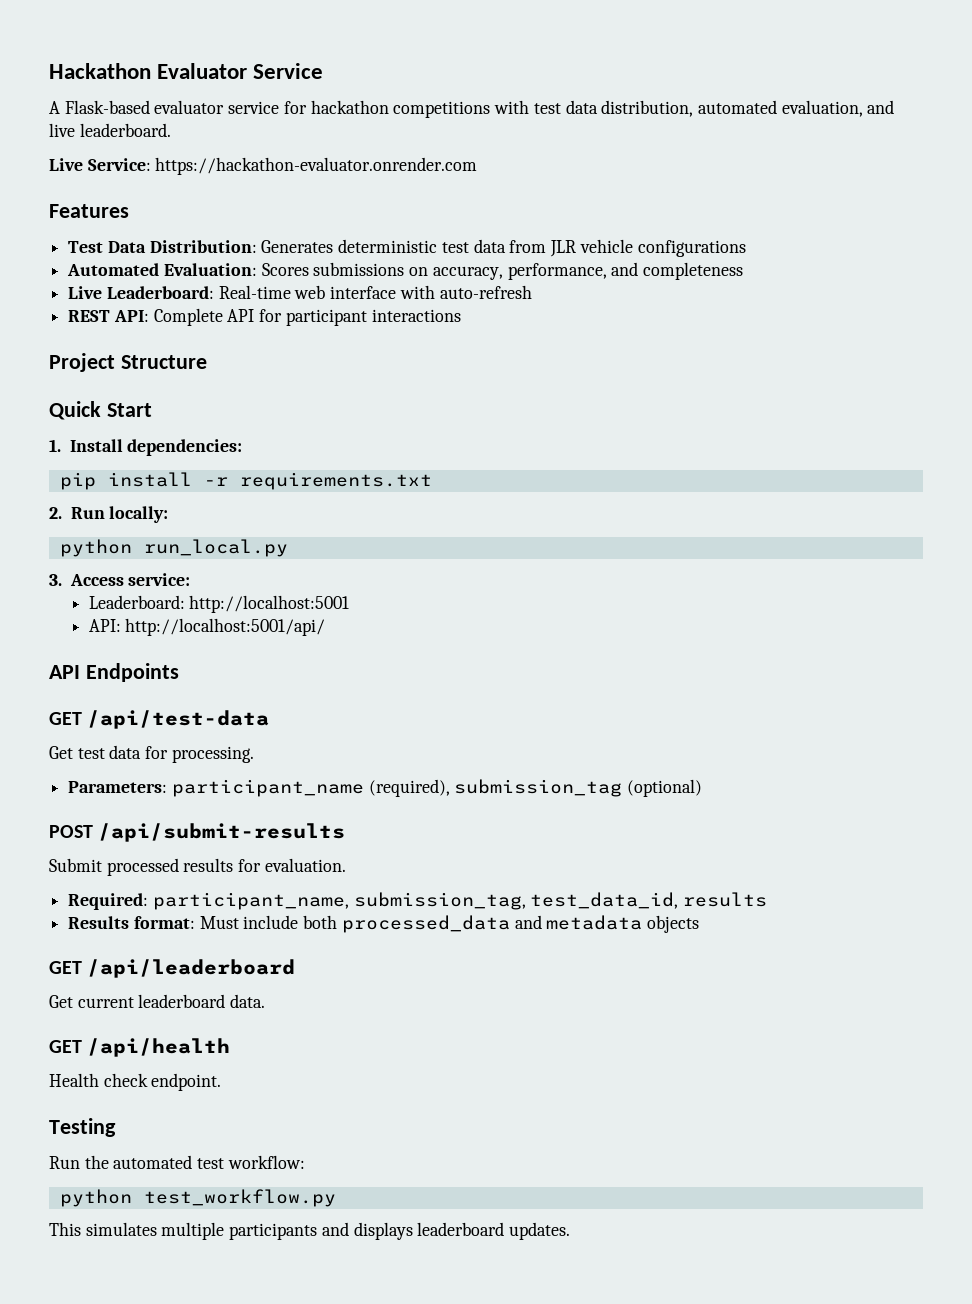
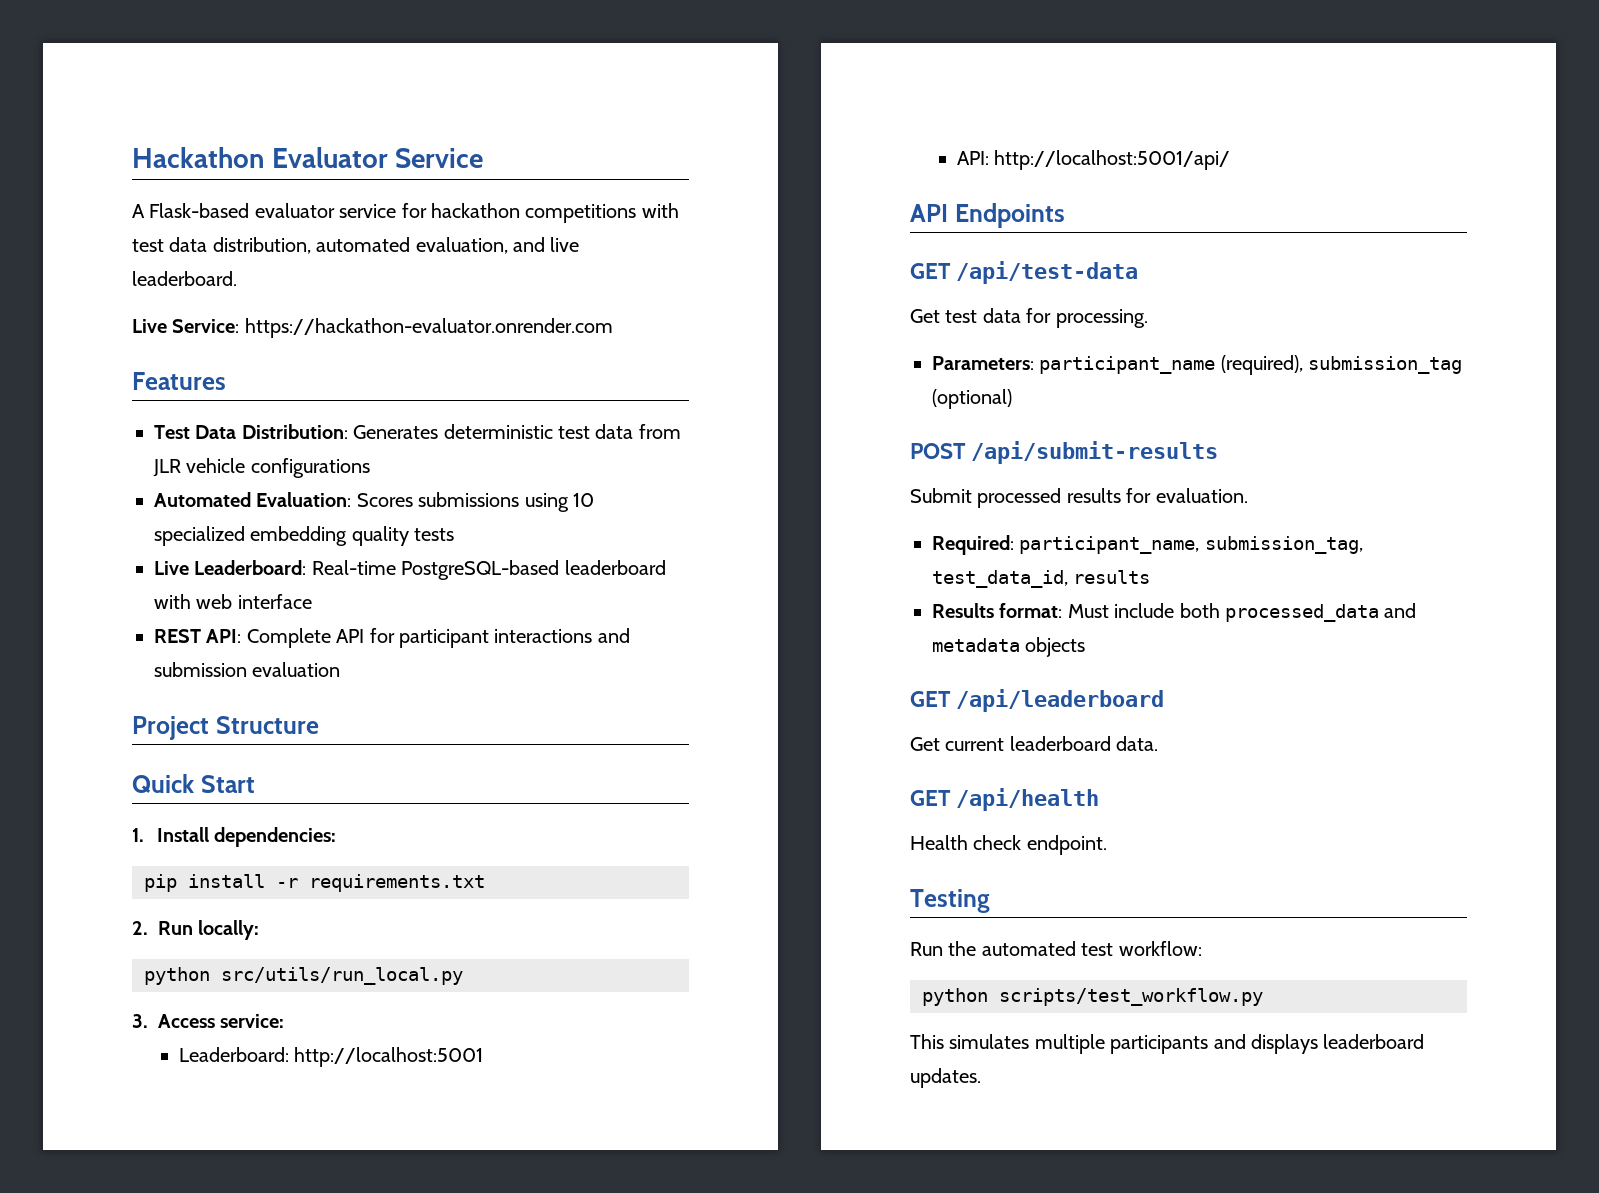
- Automated Evaluation: Scores submissions on accuracy, performance, and completeness
+ Automated Evaluation: Scores submissions using 10 specialized embedding quality tests
- Live Leaderboard: Real-time web interface with auto-refresh
+ Live Leaderboard: Real-time PostgreSQL-based leaderboard with web interface
- REST API: Complete API for participant interactions
+ REST API: Complete API for participant interactions and submission evaluation
- python run_local.py
+ python src/utils/run_local.py
- python test_workflow.py
+ python scripts/test_workflow.py

